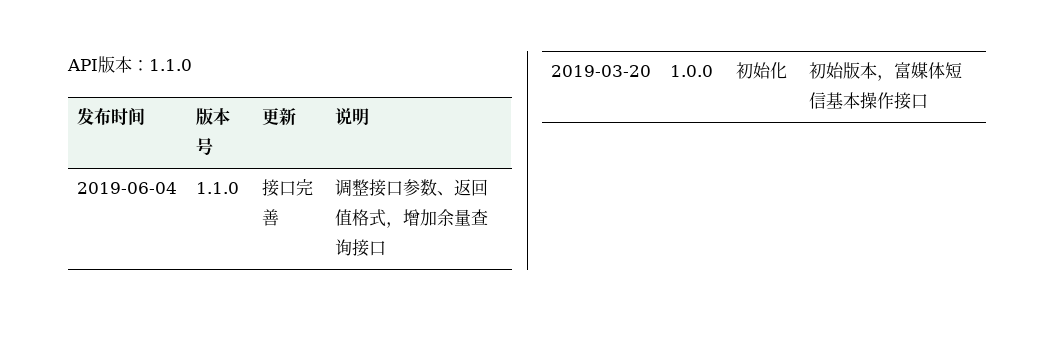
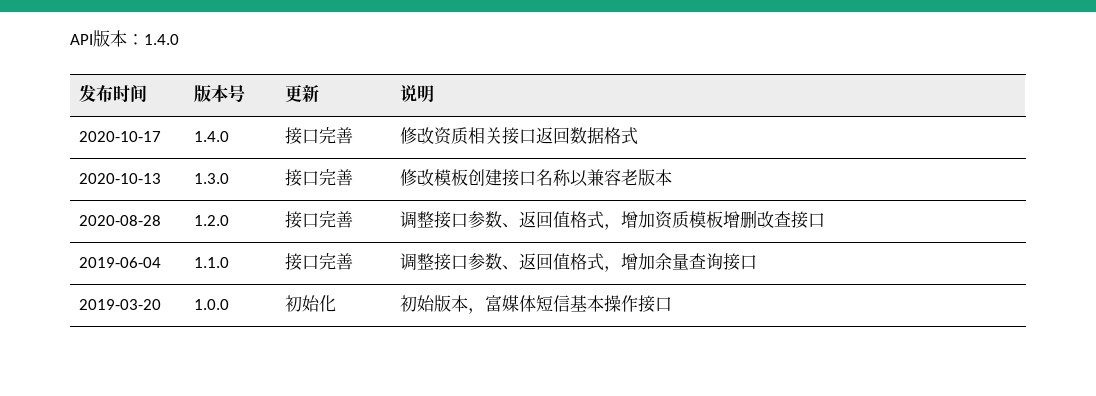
- API版本：1.1.0
+ API版本：1.4.0
+ 2020-10-17 | 1.4.0 | 接口完善 | 修改资质相关接口返回数据格式
+ 2020-10-13 | 1.3.0 | 接口完善 | 修改模板创建接口名称以兼容老版本
+ 2020-08-28 | 1.2.0 | 接口完善 | 调整接口参数、返回值格式，增加资质模板增删改查接口

